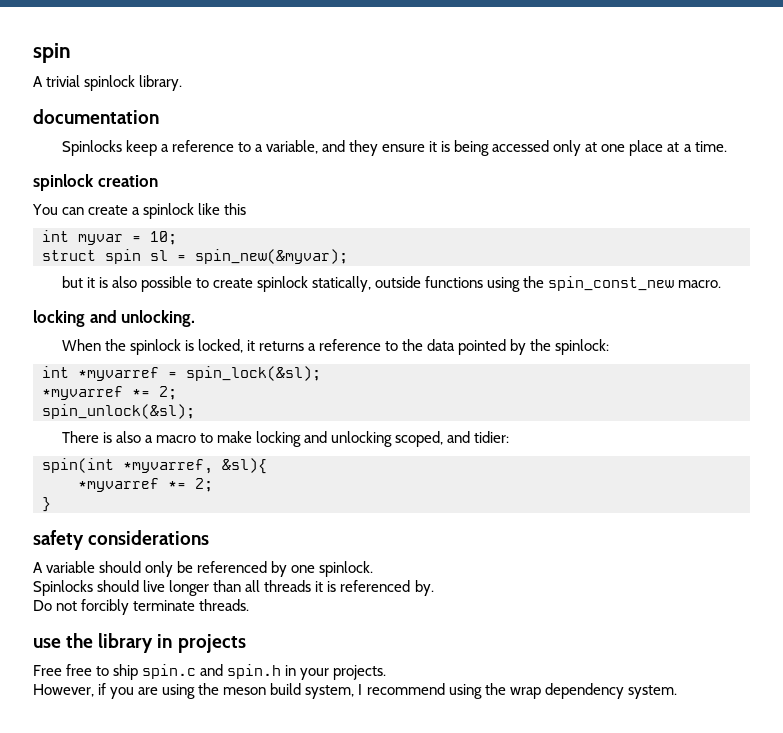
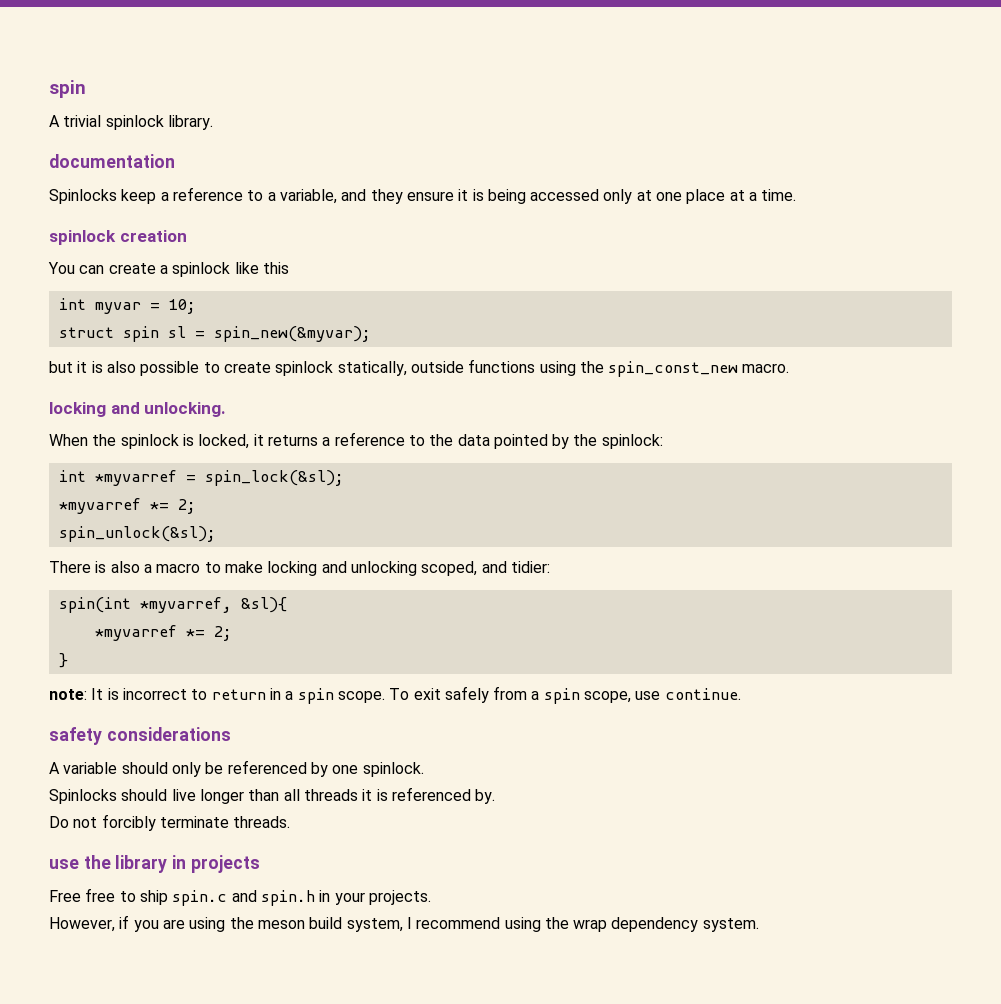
+ note: It is incorrect to return in a spin scope. To exit safely from a spin scope, use continue.

